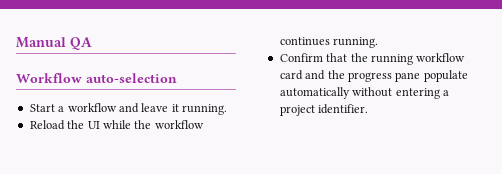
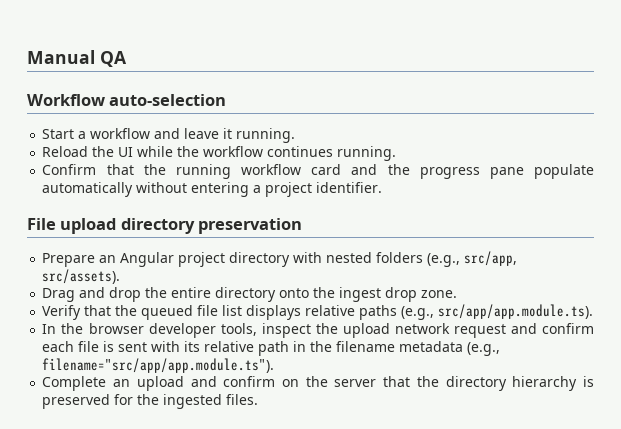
+ File upload directory preservation
+ Prepare an Angular project directory with nested folders (e.g., src/app, src/assets).
+ Drag and drop the entire directory onto the ingest drop zone.
+ Verify that the queued file list displays relative paths (e.g., src/app/app.module.ts).
+ In the browser developer tools, inspect the upload network request and confirm each file is sent with its relative path in the filename metadata (e.g., filename="src/app/app.module.ts").
+ Complete an upload and confirm on the server that the directory hierarchy is preserved for the ingested files.

